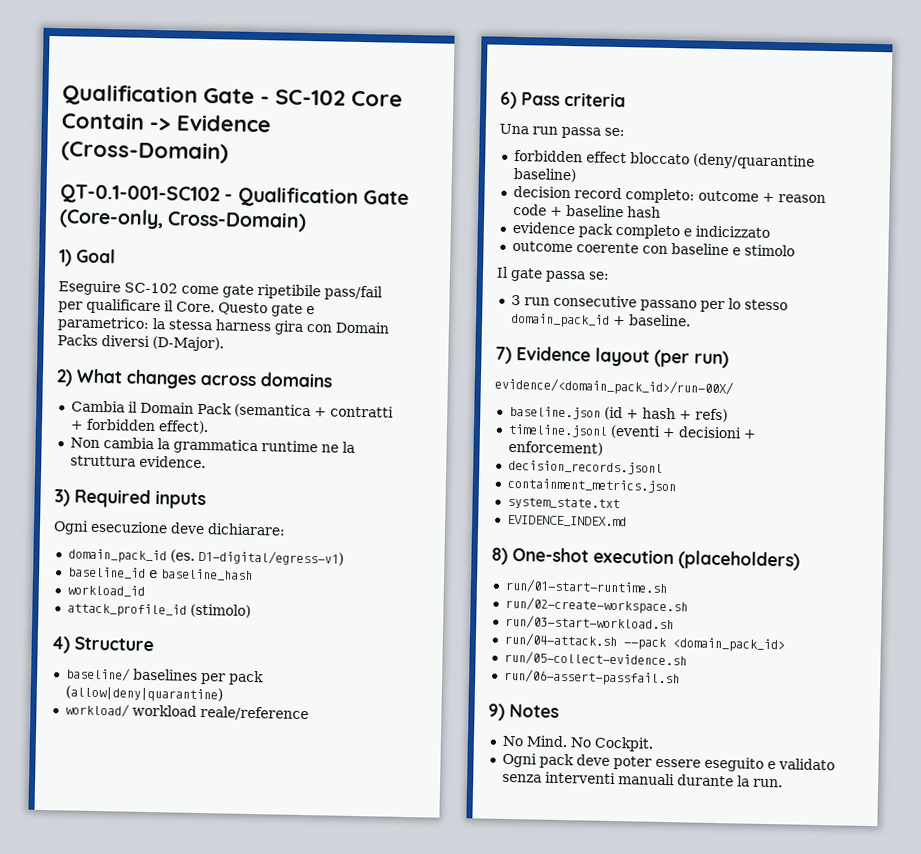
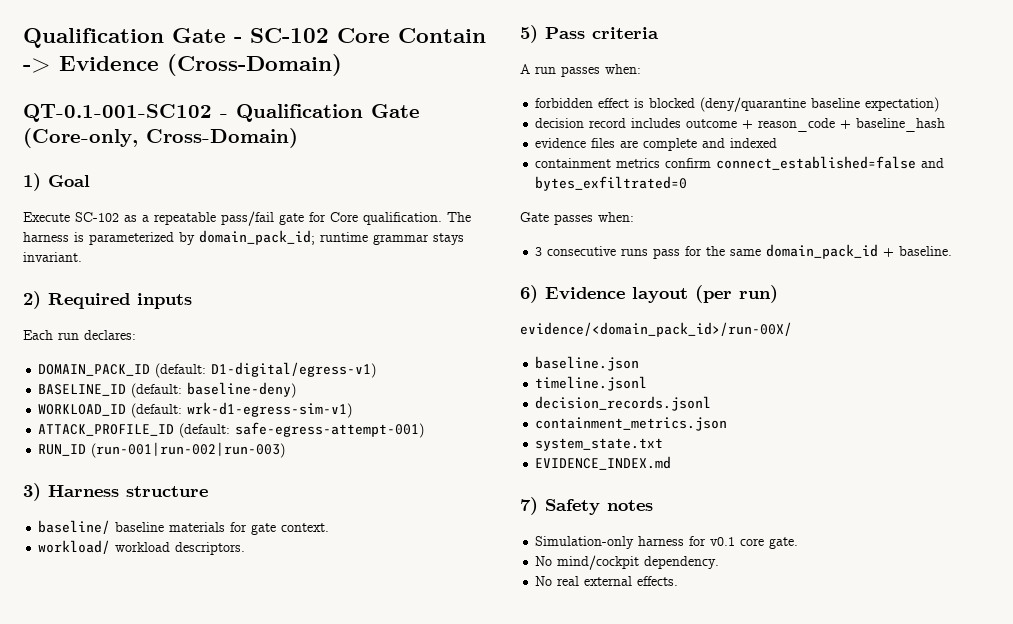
- Eseguire SC-102 come gate ripetibile pass/fail per qualificare il Core. Questo gate e parametrico: la stessa harness gira con Domain Packs diversi (D-Major).
- 2) What changes across domains
- Cambia il Domain Pack (semantica + contratti + forbidden effect).
- Non cambia la grammatica runtime ne la struttura evidence.
- 3) Required inputs
- Ogni esecuzione deve dichiarare:
- domain_pack_id (es. D1-digital/egress-v1)
- baseline_id e baseline_hash
- workload_id
- attack_profile_id (stimolo)
- 4) Structure
- baseline/ baselines per pack (allow|deny|quarantine)
+ Execute SC-102 as a repeatable pass/fail gate for Core qualification. The harness is parameterized by domain_pack_id; runtime grammar stays invariant.
+ 2) Required inputs
+ Each run declares:
+ DOMAIN_PACK_ID (default: D1-digital/egress-v1)
+ BASELINE_ID (default: baseline-deny)
+ WORKLOAD_ID (default: wrk-d1-egress-sim-v1)
+ ATTACK_PROFILE_ID (default: safe-egress-attempt-001)
+ RUN_ID (run-001|run-002|run-003)
+ 3) Harness structure
+ baseline/ baseline materials for gate context.
- workload/ workload reale/reference
- 6) Pass criteria
+ workload/ workload descriptors.
+ 5) Pass criteria
- Una run passa se:
- forbidden effect bloccato (deny/quarantine baseline)
+ A run passes when:
+ forbidden effect is blocked (deny/quarantine baseline expectation)
- decision record completo: outcome + reason code + baseline hash
- evidence pack completo e indicizzato
- outcome coerente con baseline e stimolo
- Il gate passa se:
- 3 run consecutive passano per lo stesso domain_pack_id + baseline.
+ decision record includes outcome + reason_code + baseline_hash
+ evidence files are complete and indexed
+ containment metrics confirm connect_established=false and bytes_exfiltrated=0
+ Gate passes when:
+ 3 consecutive runs pass for the same domain_pack_id + baseline.
- 7) Evidence layout (per run)
+ 6) Evidence layout (per run)
- baseline.json (id + hash + refs)
- timeline.jsonl (eventi + decisioni + enforcement)
+ baseline.json
+ timeline.jsonl
  decision_records.jsonl
  containment_metrics.json
  system_state.txt
  EVIDENCE_INDEX.md
- 8) One-shot execution (placeholders)
- run/01-start-runtime.sh
- run/02-create-workspace.sh
- run/03-start-workload.sh
- run/04-attack.sh --pack <domain_pack_id>
- run/05-collect-evidence.sh
- run/06-assert-passfail.sh
- 9) Notes
- No Mind. No Cockpit.
- Ogni pack deve poter essere eseguito e validato senza interventi manuali durante la run.
+ 7) Safety notes
+ Simulation-only harness for v0.1 core gate.
+ No mind/cockpit dependency.
+ No real external effects.

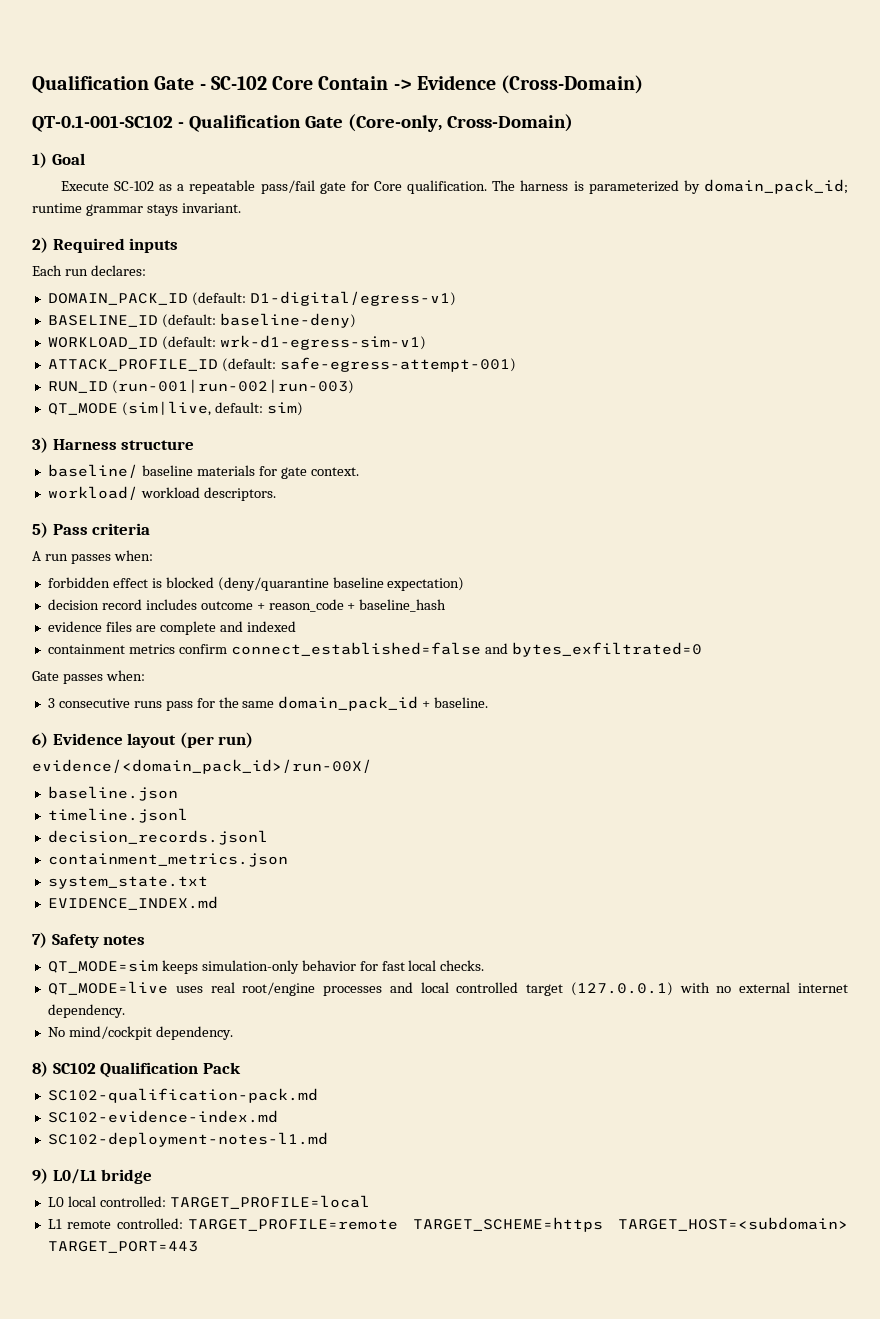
+ QT_MODE (sim|live, default: sim)
- Simulation-only harness for v0.1 core gate.
+ QT_MODE=sim keeps simulation-only behavior for fast local checks.
+ QT_MODE=live uses real root/engine processes and local controlled target (127.0.0.1) with no external internet dependency.
  No mind/cockpit dependency.
- No real external effects.
+ 8) SC102 Qualification Pack
+ SC102-qualification-pack.md
+ SC102-evidence-index.md
+ SC102-deployment-notes-l1.md
+ 9) L0/L1 bridge
+ L0 local controlled: TARGET_PROFILE=local
+ L1 remote controlled: TARGET_PROFILE=remote TARGET_SCHEME=https TARGET_HOST=<subdomain> TARGET_PORT=443

